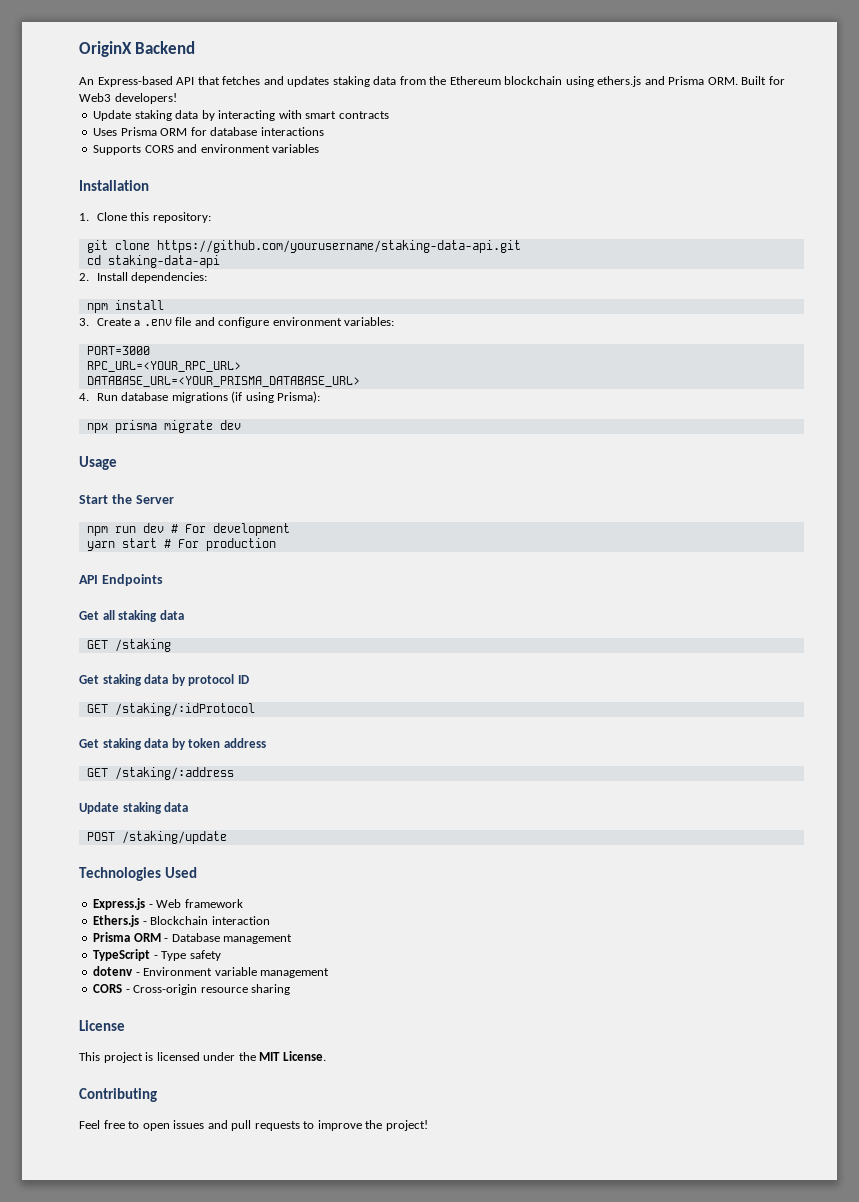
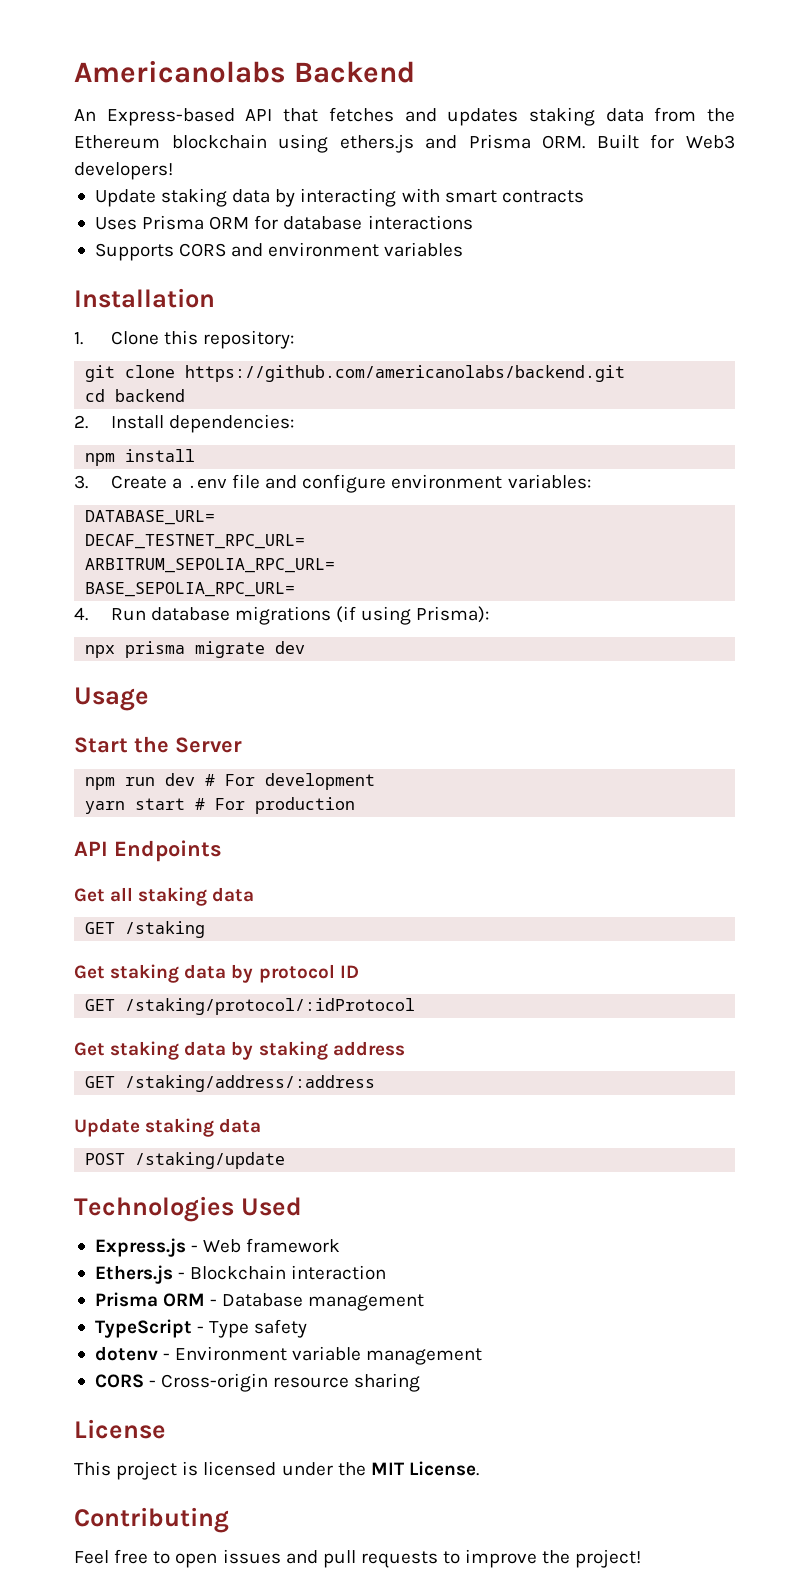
- OriginX Backend
+ Americanolabs Backend
- git clone https://github.com/yourusername/staking-data-api.git
+ git clone https://github.com/americanolabs/backend.git
- cd staking-data-api
+ cd backend
- PORT=3000
- RPC_URL=<YOUR_RPC_URL>
- DATABASE_URL=<YOUR_PRISMA_DATABASE_URL>
+ DATABASE_URL=
+ DECAF_TESTNET_RPC_URL=
+ ARBITRUM_SEPOLIA_RPC_URL=
+ BASE_SEPOLIA_RPC_URL=
- GET /staking/:idProtocol
- Get staking data by token address
+ GET /staking/protocol/:idProtocol
+ Get staking data by staking address
- GET /staking/:address
+ GET /staking/address/:address

